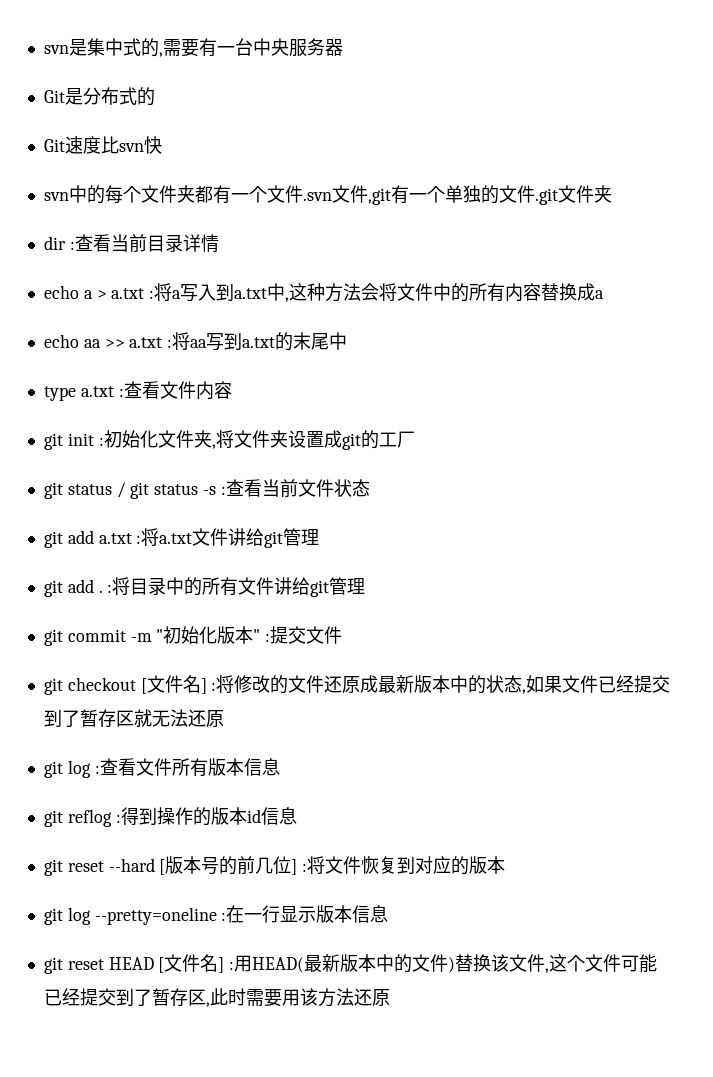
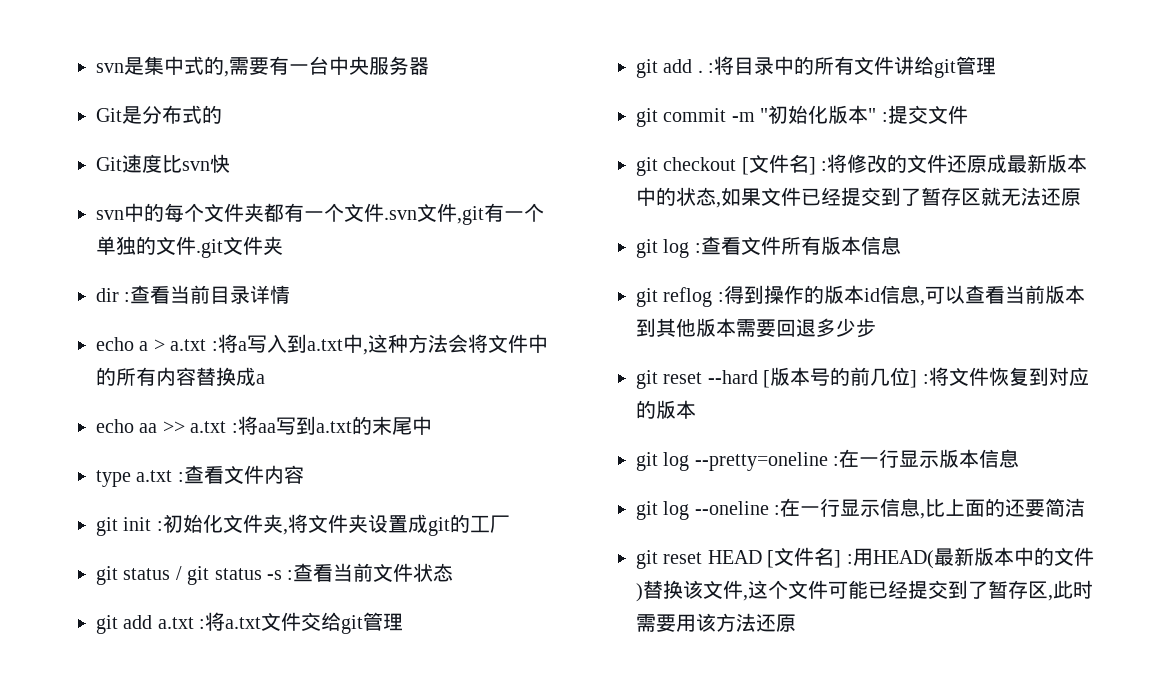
- git add a.txt :将a.txt文件讲给git管理
+ git add a.txt :将a.txt文件交给git管理
- git reflog :得到操作的版本id信息
+ git reflog :得到操作的版本id信息,可以查看当前版本到其他版本需要回退多少步
+ git log --oneline :在一行显示信息,比上面的还要简洁

